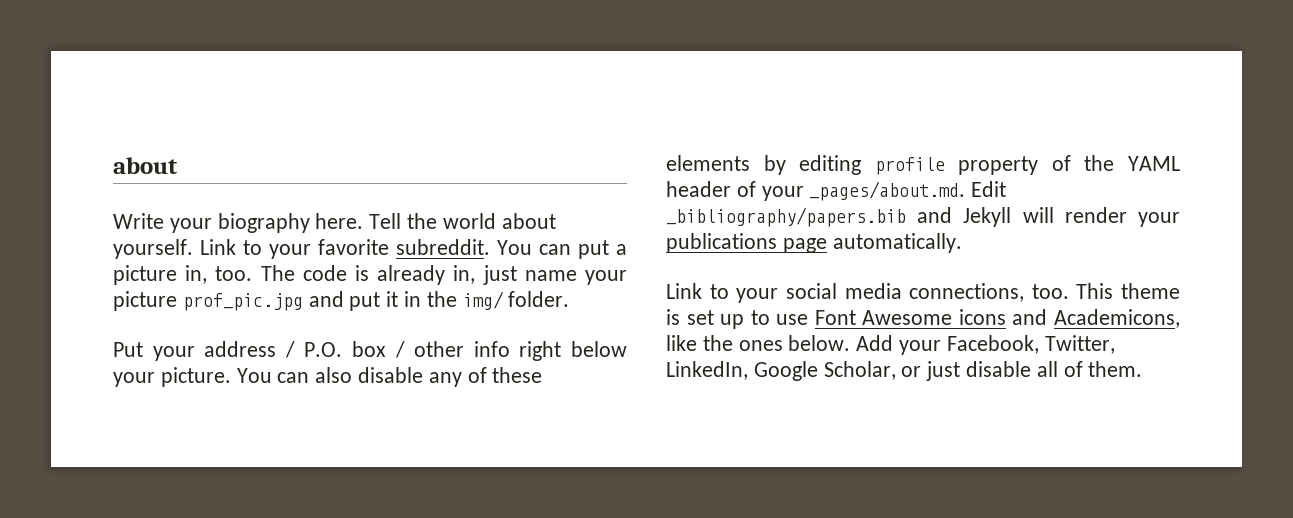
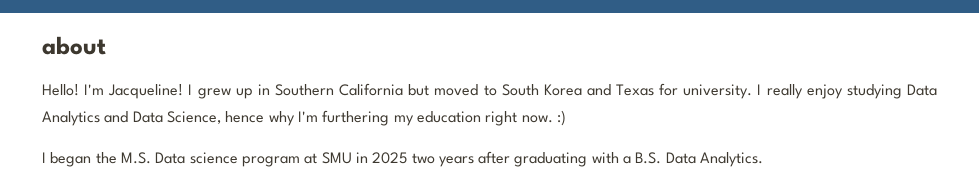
- Write your biography here. Tell the world about yourself. Link to your favorite subreddit. You can put a picture in, too. The code is already in, just name your picture prof_pic.jpg and put it in the img/ folder.
- Put your address / P.O. box / other info right below your picture. You can also disable any of these elements by editing profile property of the YAML header of your _pages/about.md. Edit _bibliography/papers.bib and Jekyll will render your publications page automatically.
- Link to your social media connections, too. This theme is set up to use Font Awesome icons and Academicons, like the ones below. Add your Facebook, Twitter, LinkedIn, Google Scholar, or just disable all of them.
+ Hello! I'm Jacqueline! I grew up in Southern California but moved to South Korea and Texas for university. I really enjoy studying Data Analytics and Data Science, hence why I'm furthering my education right now. :)
+ I began the M.S. Data science program at SMU in 2025 two years after graduating with a B.S. Data Analytics.

